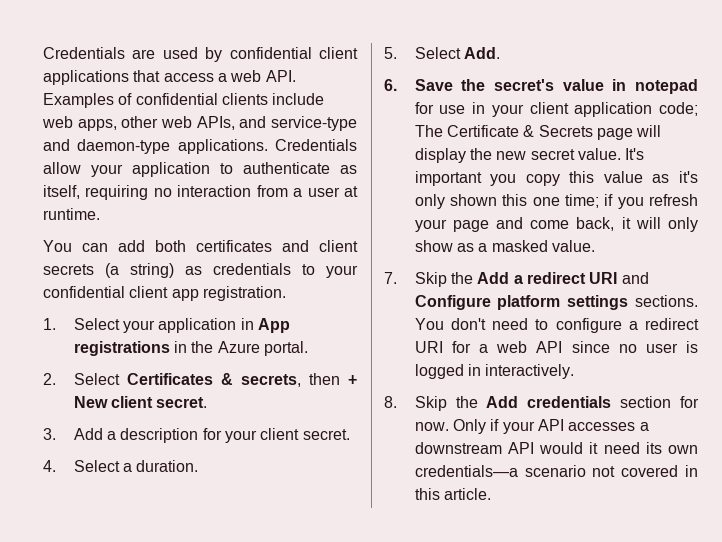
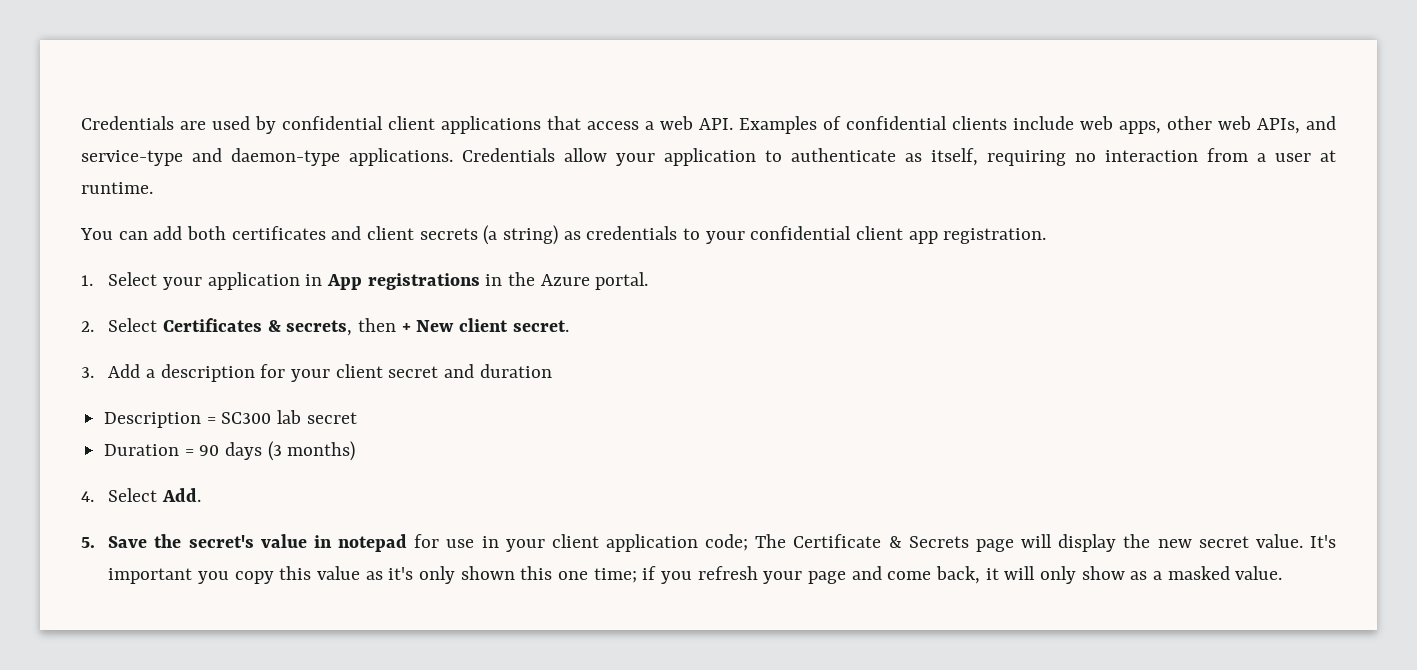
- 3. Add a description for your client secret.
- 4. Select a duration.
- 5. Select Add.
+ 3. Add a description for your client secret and duration
+ Description = SC300 lab secret
+ Duration = 90 days (3 months)
+ 4. Select Add.
- 6. Save the secret's value in notepad for use in your client application code; The Certificate & Secrets page will display the new secret value.
+ 5. Save the secret's value in notepad for use in your client application code; The Certificate & Secrets page will display the new secret value.
- 7. Skip the Add a redirect URI and Configure platform settings sections. You don't need to configure a redirect URI for a web API since no user is logged in interactively.
- 8. Skip the Add credentials section for now. Only if your API accesses a downstream API would it need its own credentials—a scenario not covered in this article.

